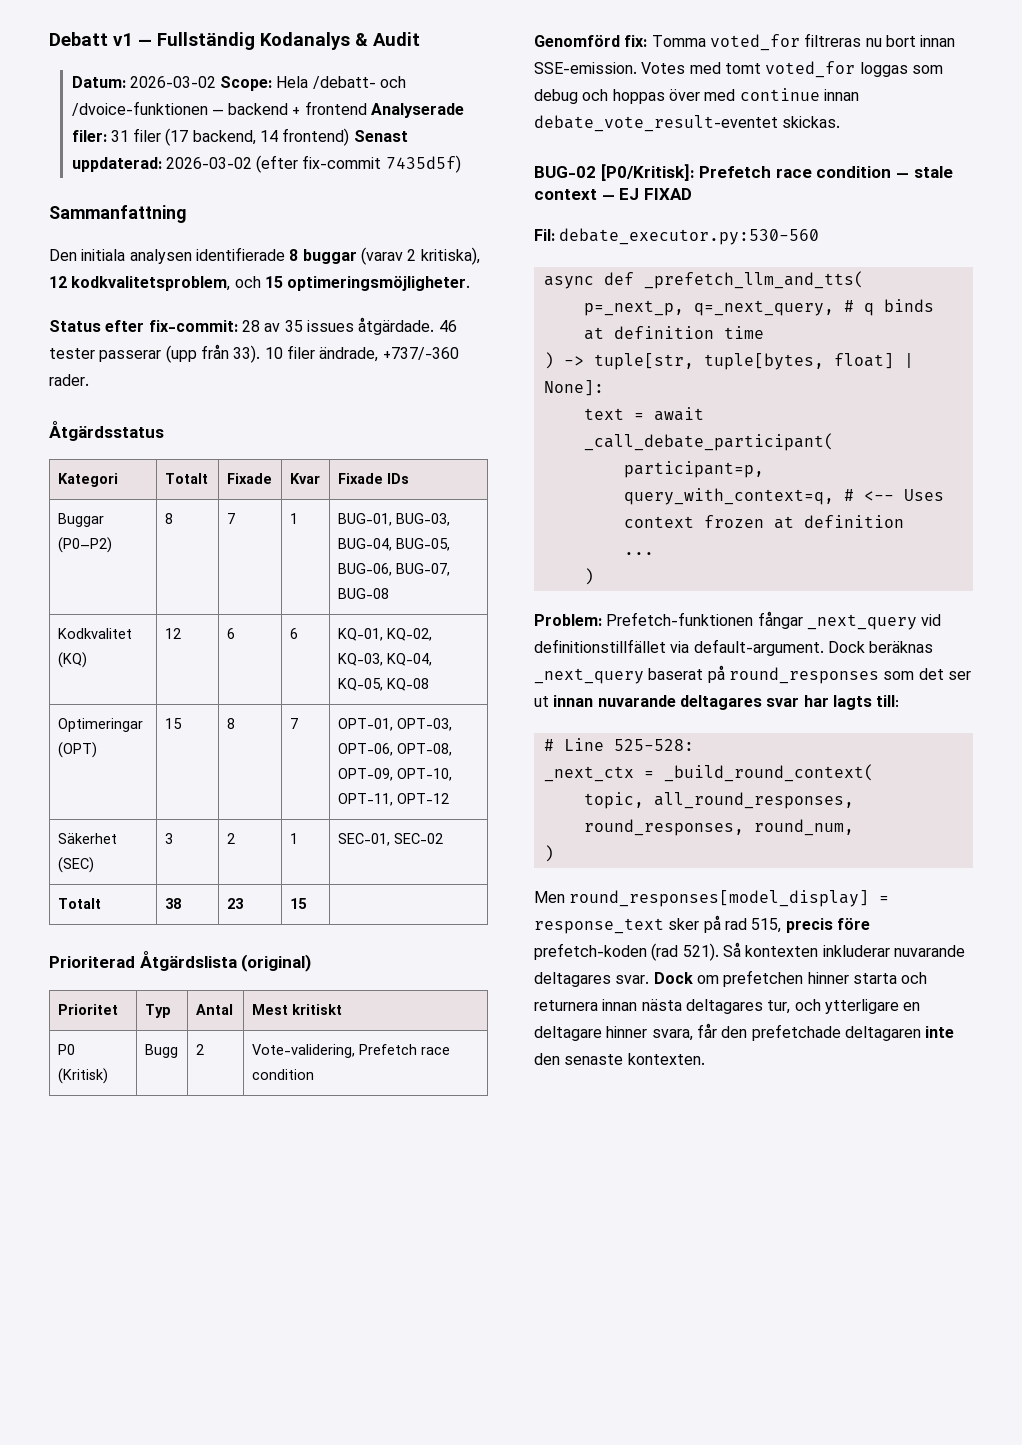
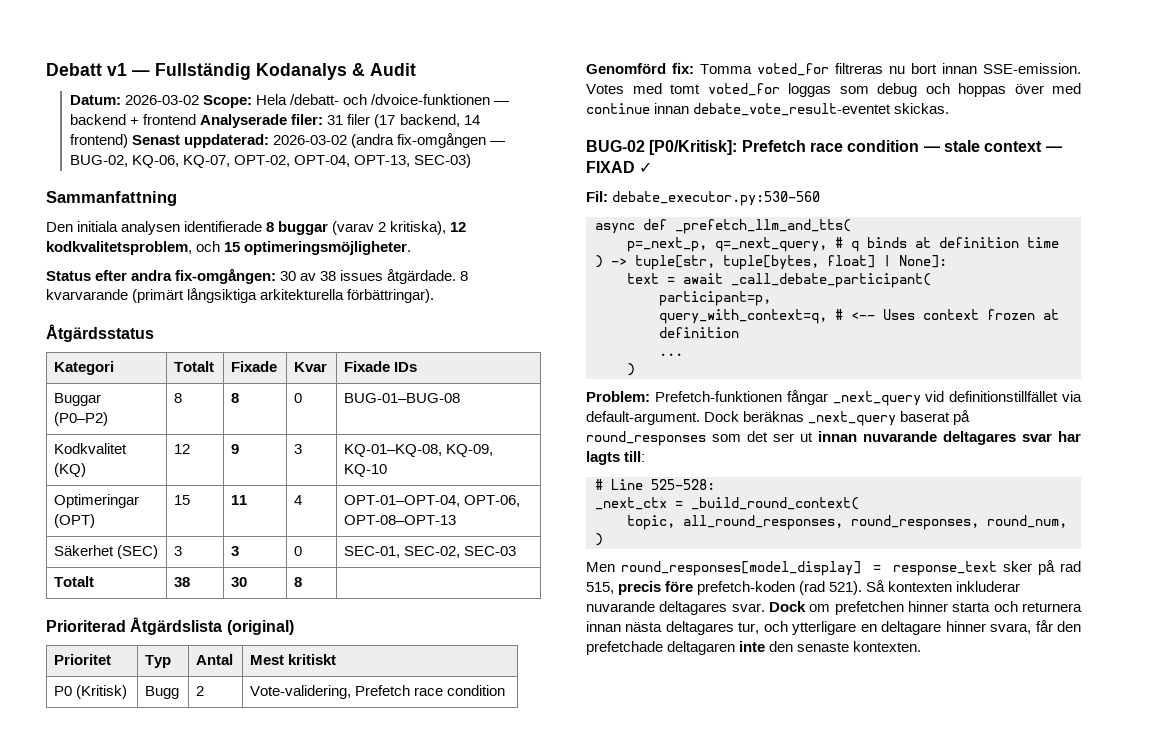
- Datum: 2026-03-02 Scope: Hela /debatt- och /dvoice-funktionen — backend + frontend Analyserade filer: 31 filer (17 backend, 14 frontend) Senast uppdaterad: 2026-03-02 (efter fix-commit 7435d5f)
+ Datum: 2026-03-02 Scope: Hela /debatt- och /dvoice-funktionen — backend + frontend Analyserade filer: 31 filer (17 backend, 14 frontend) Senast uppdaterad: 2026-03-02 (andra fix-omgången — BUG-02, KQ-06, KQ-07, OPT-02, OPT-04, OPT-13, SEC-03)
- Status efter fix-commit: 28 av 35 issues åtgärdade. 46 tester passerar (upp från 33). 10 filer ändrade, +737/−360 rader.
+ Status efter andra fix-omgången: 30 av 38 issues åtgärdade. 8 kvarvarande (primärt långsiktiga arkitekturella förbättringar).
- Buggar (P0–P2) | 8 | 7 | 1 | BUG-01, BUG-03, BUG-04, BUG-05, BUG-06, BUG-07, BUG-08
- Kodkvalitet (KQ) | 12 | 6 | 6 | KQ-01, KQ-02, KQ-03, KQ-04, KQ-05, KQ-08
- Optimeringar (OPT) | 15 | 8 | 7 | OPT-01, OPT-03, OPT-06, OPT-08, OPT-09, OPT-10, OPT-11, OPT-12
+ Buggar (P0–P2) | 8 | 8 | 0 | BUG-01–BUG-08
+ Kodkvalitet (KQ) | 12 | 9 | 3 | KQ-01–KQ-08, KQ-09, KQ-10
+ Optimeringar (OPT) | 15 | 11 | 4 | OPT-01–OPT-04, OPT-06, OPT-08–OPT-13
- Säkerhet (SEC) | 3 | 2 | 1 | SEC-01, SEC-02
+ Säkerhet (SEC) | 3 | 3 | 0 | SEC-01, SEC-02, SEC-03
- Totalt | 38 | 23 | 15 |
+ Totalt | 38 | 30 | 8 |
- BUG-02 [P0/Kritisk]: Prefetch race condition — stale context — EJ FIXAD
+ BUG-02 [P0/Kritisk]: Prefetch race condition — stale context — FIXAD ✓

